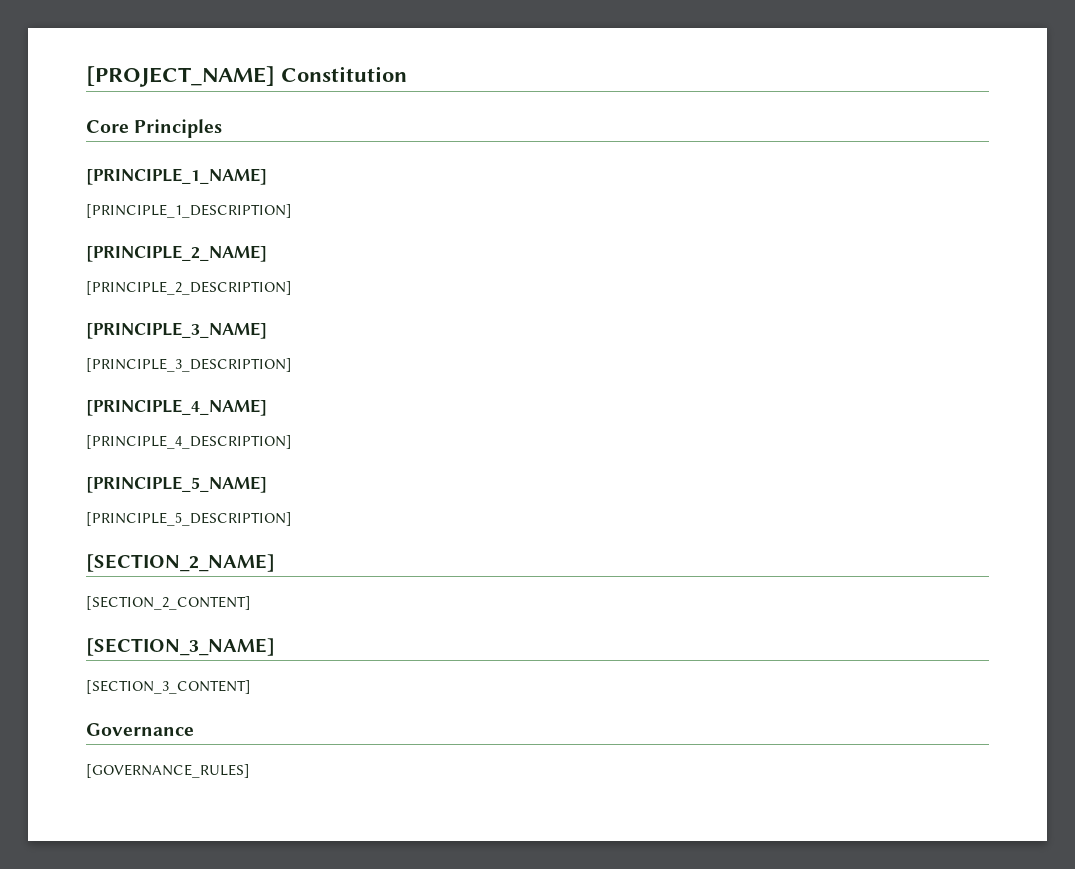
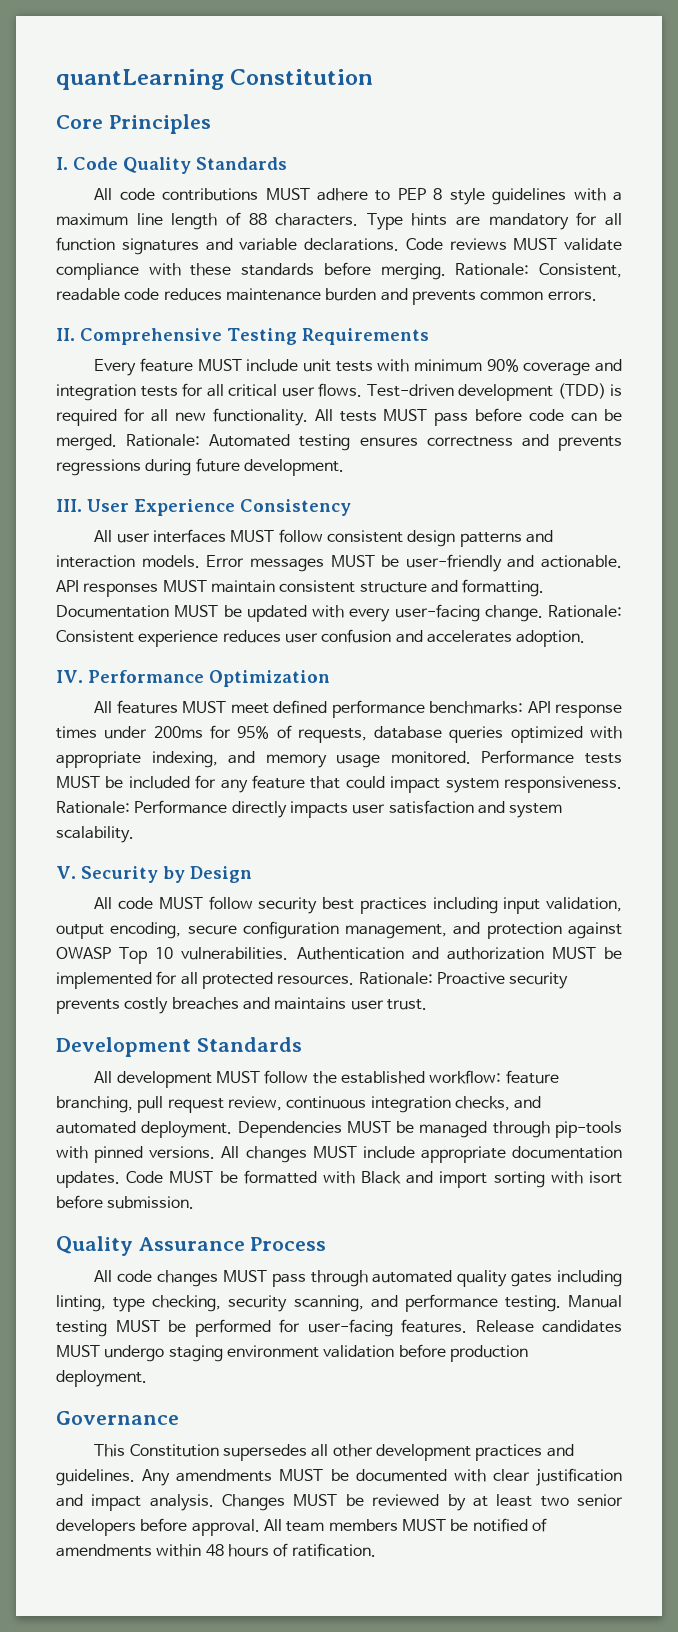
- [PROJECT_NAME] Constitution
+ quantLearning Constitution
- [PRINCIPLE_1_NAME]
- [PRINCIPLE_1_DESCRIPTION]
- [PRINCIPLE_2_NAME]
- [PRINCIPLE_2_DESCRIPTION]
- [PRINCIPLE_3_NAME]
- [PRINCIPLE_3_DESCRIPTION]
- [PRINCIPLE_4_NAME]
- [PRINCIPLE_4_DESCRIPTION]
- [PRINCIPLE_5_NAME]
- [PRINCIPLE_5_DESCRIPTION]
- [SECTION_2_NAME]
- [SECTION_2_CONTENT]
- [SECTION_3_NAME]
- [SECTION_3_CONTENT]
+ I. Code Quality Standards
+ All code contributions MUST adhere to PEP 8 style guidelines with a maximum line length of 88 characters. Type hints are mandatory for all function signatures and variable declarations. Code reviews MUST validate compliance with these standards before merging. Rationale: Consistent, readable code reduces maintenance burden and prevents common errors.
+ II. Comprehensive Testing Requirements
+ Every feature MUST include unit tests with minimum 90% coverage and integration tests for all critical user flows. Test-driven development (TDD) is required for all new functionality. All tests MUST pass before code can be merged. Rationale: Automated testing ensures correctness and prevents regressions during future development.
+ III. User Experience Consistency
+ All user interfaces MUST follow consistent design patterns and interaction models. Error messages MUST be user-friendly and actionable. API responses MUST maintain consistent structure and formatting. Documentation MUST be updated with every user-facing change. Rationale: Consistent experience reduces user confusion and accelerates adoption.
+ IV. Performance Optimization
+ All features MUST meet defined performance benchmarks: API response times under 200ms for 95% of requests, database queries optimized with appropriate indexing, and memory usage monitored. Performance tests MUST be included for any feature that could impact system responsiveness. Rationale: Performance directly impacts user satisfaction and system scalability.
+ V. Security by Design
+ All code MUST follow security best practices including input validation, output encoding, secure configuration management, and protection against OWASP Top 10 vulnerabilities. Authentication and authorization MUST be implemented for all protected resources. Rationale: Proactive security prevents costly breaches and maintains user trust.
+ Development Standards
+ All development MUST follow the established workflow: feature branching, pull request review, continuous integration checks, and automated deployment. Dependencies MUST be managed through pip-tools with pinned versions. All changes MUST include appropriate documentation updates. Code MUST be formatted with Black and import sorting with isort before submission.
+ Quality Assurance Process
+ All code changes MUST pass through automated quality gates including linting, type checking, security scanning, and performance testing. Manual testing MUST be performed for user-facing features. Release candidates MUST undergo staging environment validation before production deployment.
  Governance
- [GOVERNANCE_RULES]
+ This Constitution supersedes all other development practices and guidelines. Any amendments MUST be documented with clear justification and impact analysis. Changes MUST be reviewed by at least two senior developers before approval. All team members MUST be notified of amendments within 48 hours of ratification.

